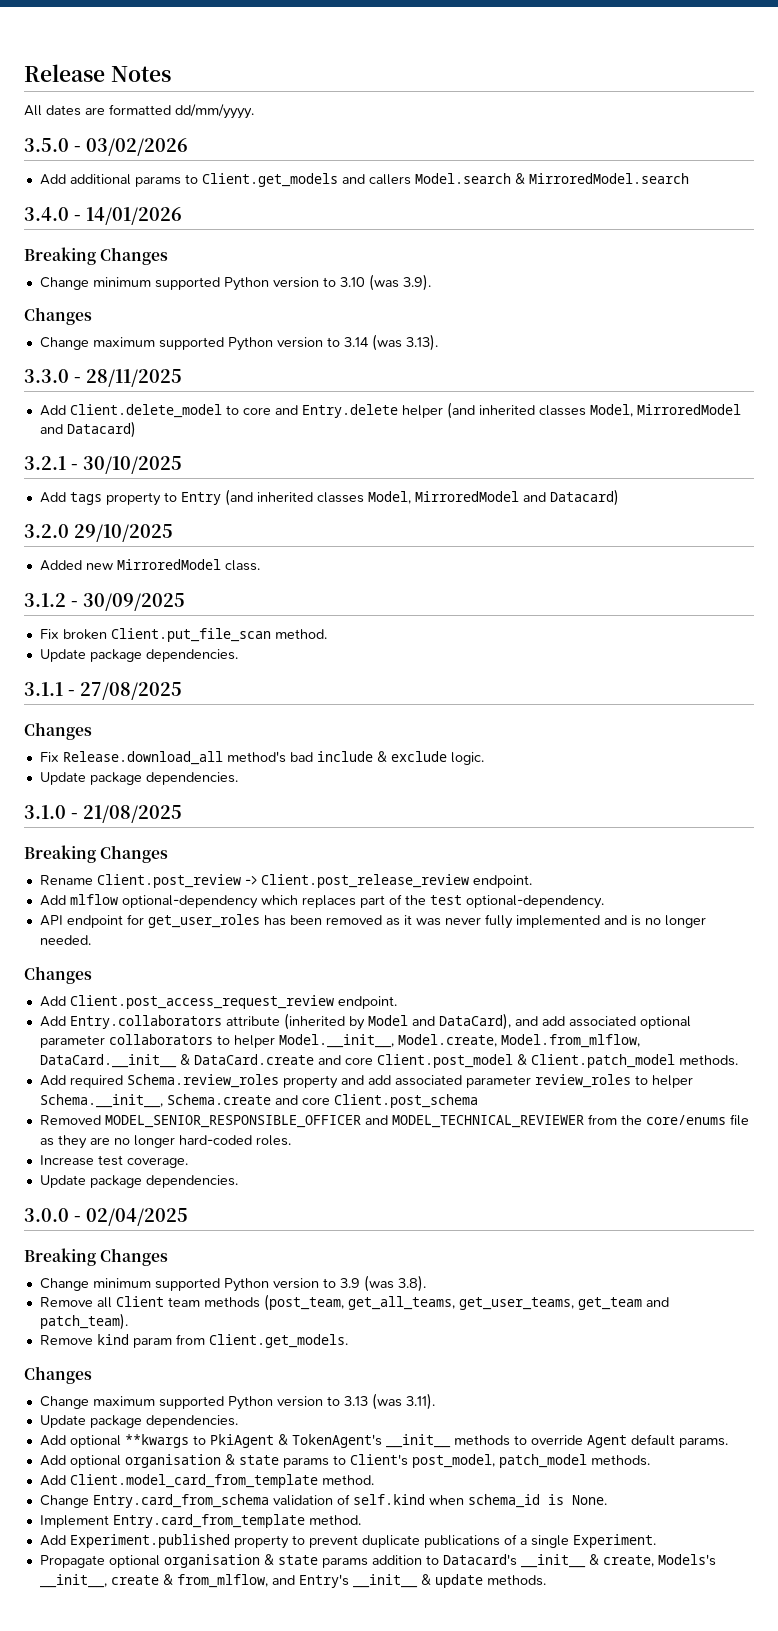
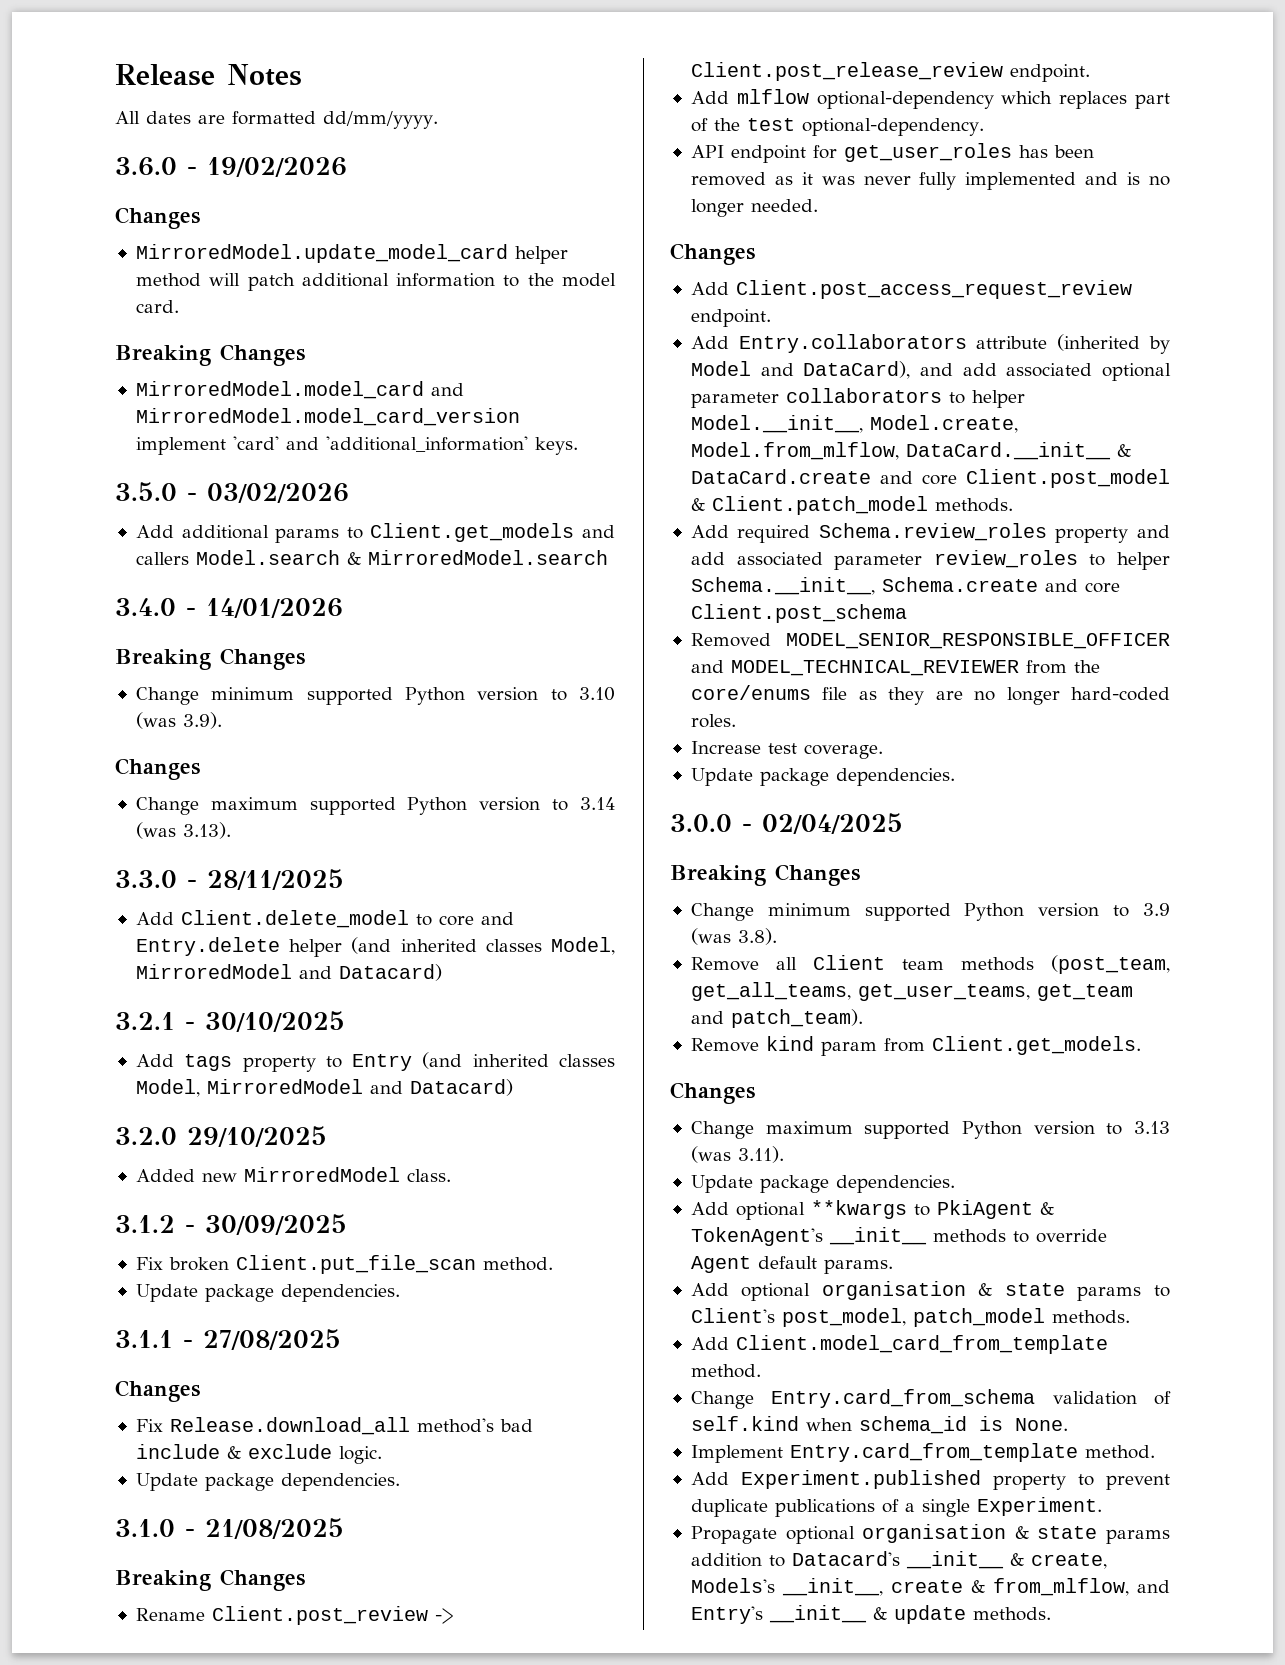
+ 3.6.0 - 19/02/2026
+ Changes
+ MirroredModel.update_model_card helper method will patch additional information to the model card.
+ Breaking Changes
+ MirroredModel.model_card and MirroredModel.model_card_version implement 'card' and 'additional_information' keys.

